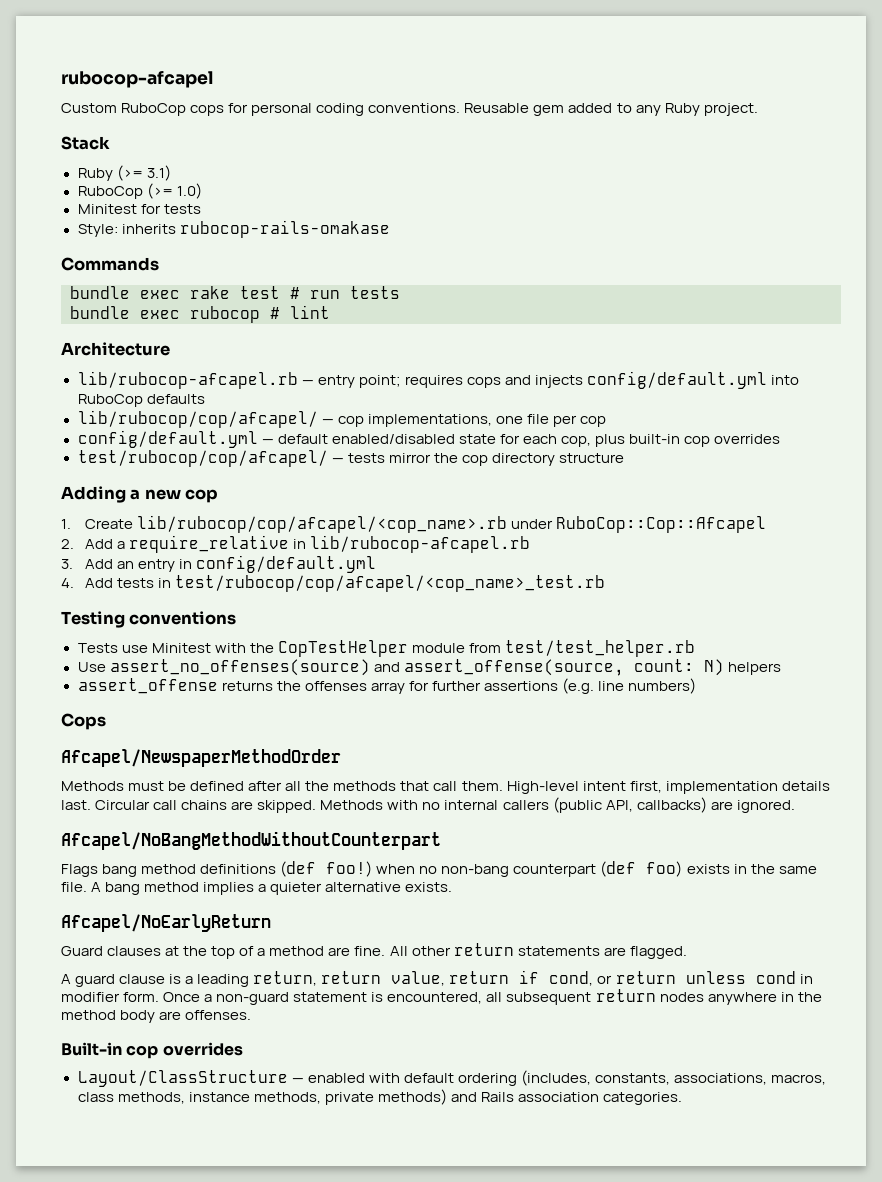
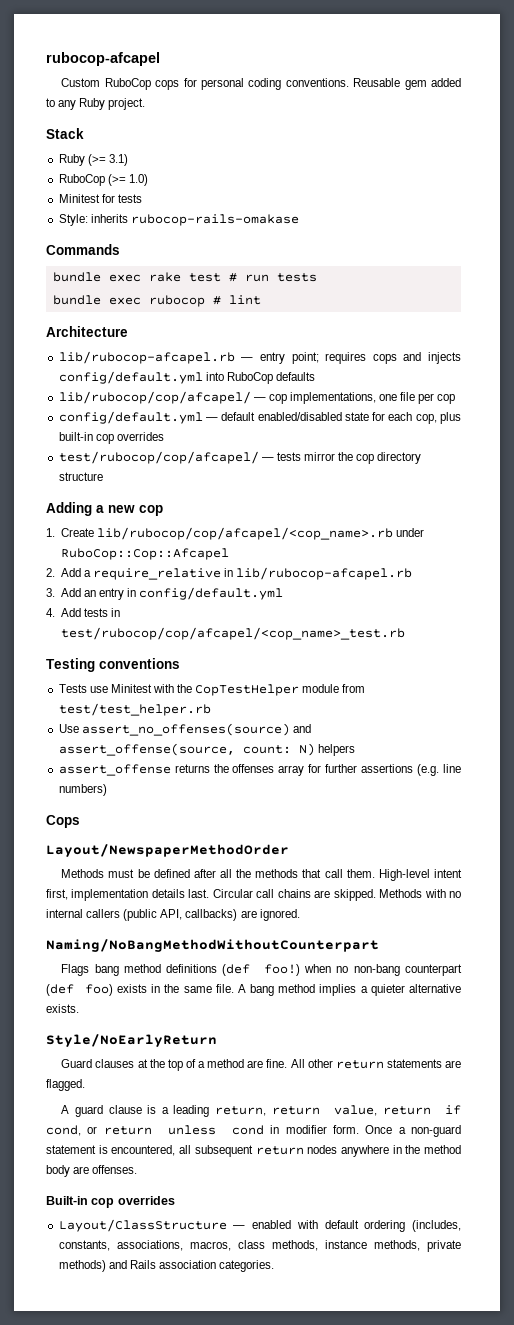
- Afcapel/NewspaperMethodOrder
+ Layout/NewspaperMethodOrder
- Afcapel/NoBangMethodWithoutCounterpart
+ Naming/NoBangMethodWithoutCounterpart
- Afcapel/NoEarlyReturn
+ Style/NoEarlyReturn

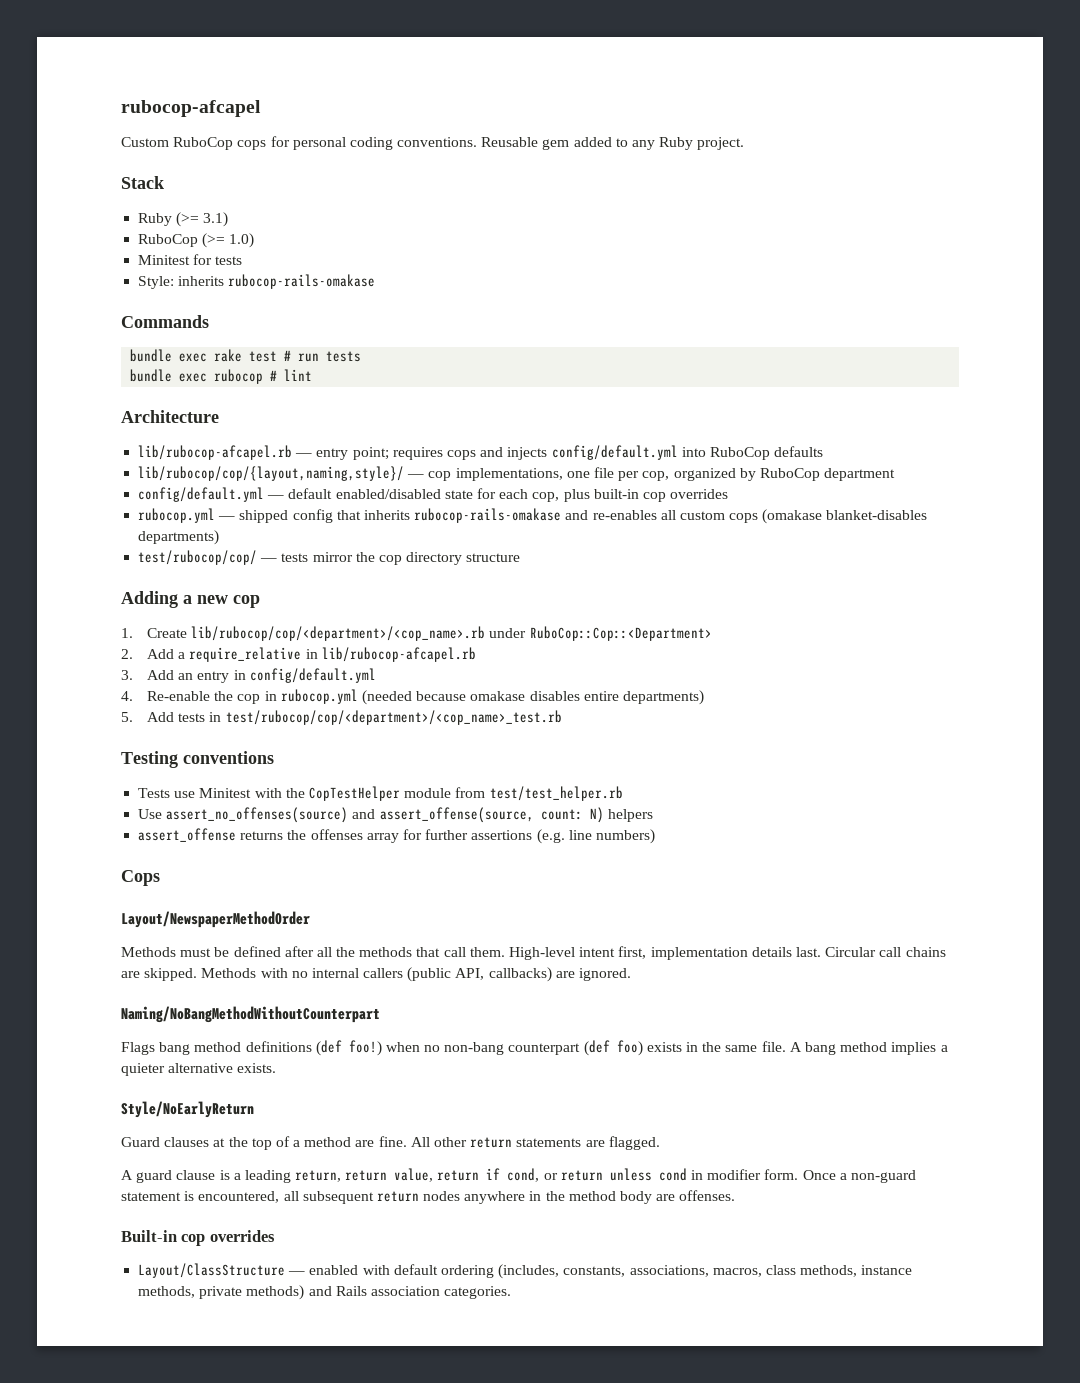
- lib/rubocop/cop/afcapel/ — cop implementations, one file per cop
+ lib/rubocop/cop/{layout,naming,style}/ — cop implementations, one file per cop, organized by RuboCop department
- test/rubocop/cop/afcapel/ — tests mirror the cop directory structure
+ rubocop.yml — shipped config that inherits rubocop-rails-omakase and re-enables all custom cops (omakase blanket-disables departments)
+ test/rubocop/cop/ — tests mirror the cop directory structure
- 1. Create lib/rubocop/cop/afcapel/<cop_name>.rb under RuboCop::Cop::Afcapel
+ 1. Create lib/rubocop/cop/<department>/<cop_name>.rb under RuboCop::Cop::<Department>
- 4. Add tests in test/rubocop/cop/afcapel/<cop_name>_test.rb
+ 4. Re-enable the cop in rubocop.yml (needed because omakase disables entire departments)
+ 5. Add tests in test/rubocop/cop/<department>/<cop_name>_test.rb

